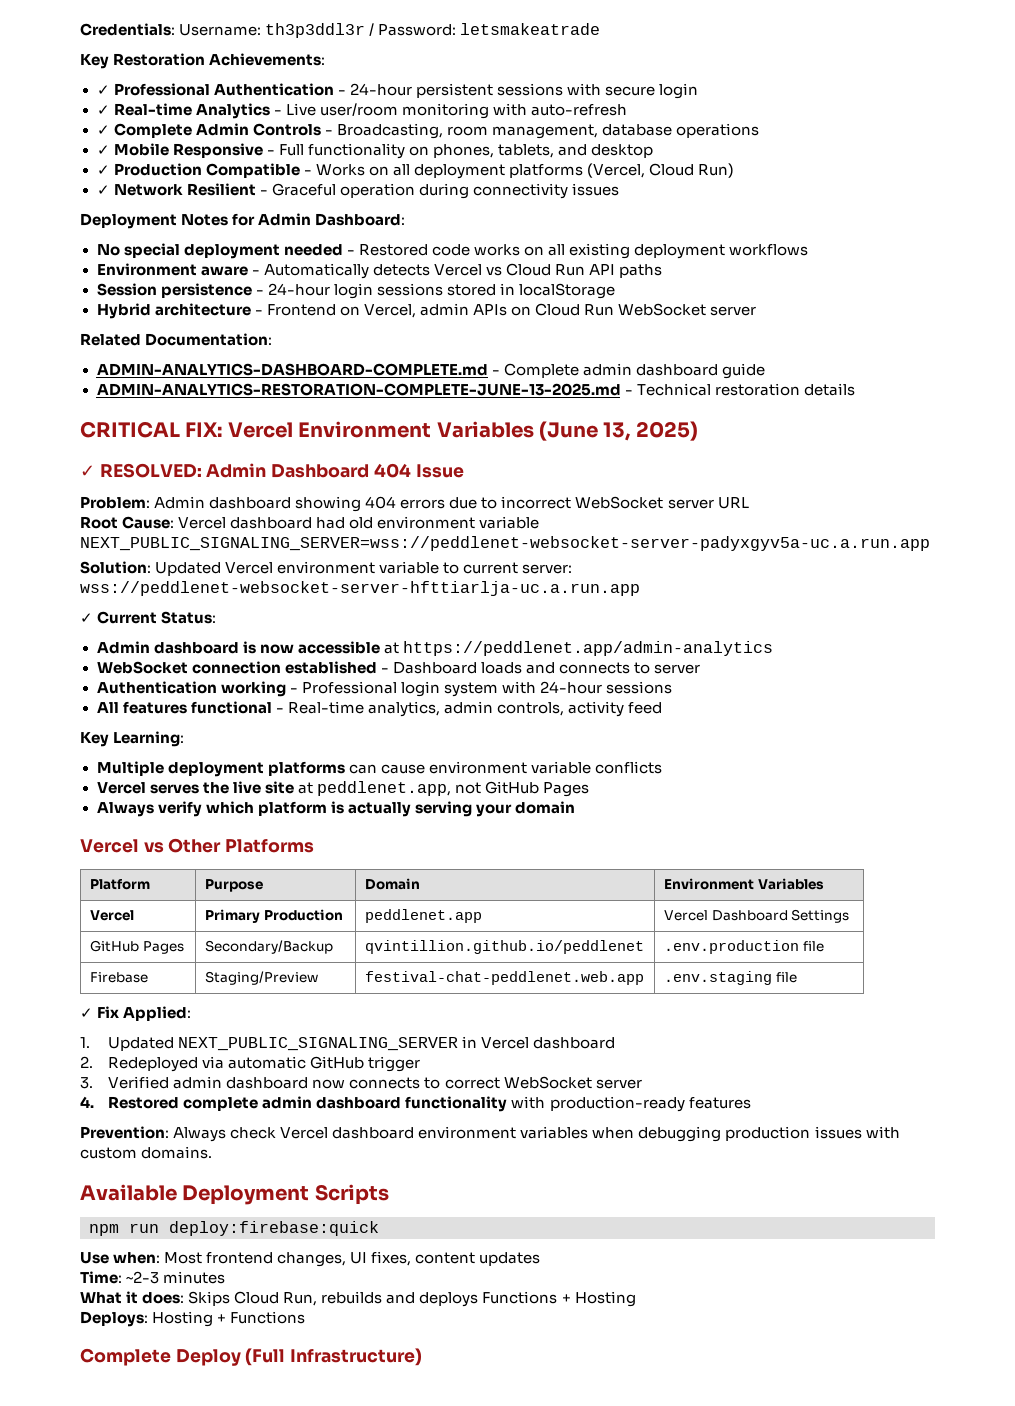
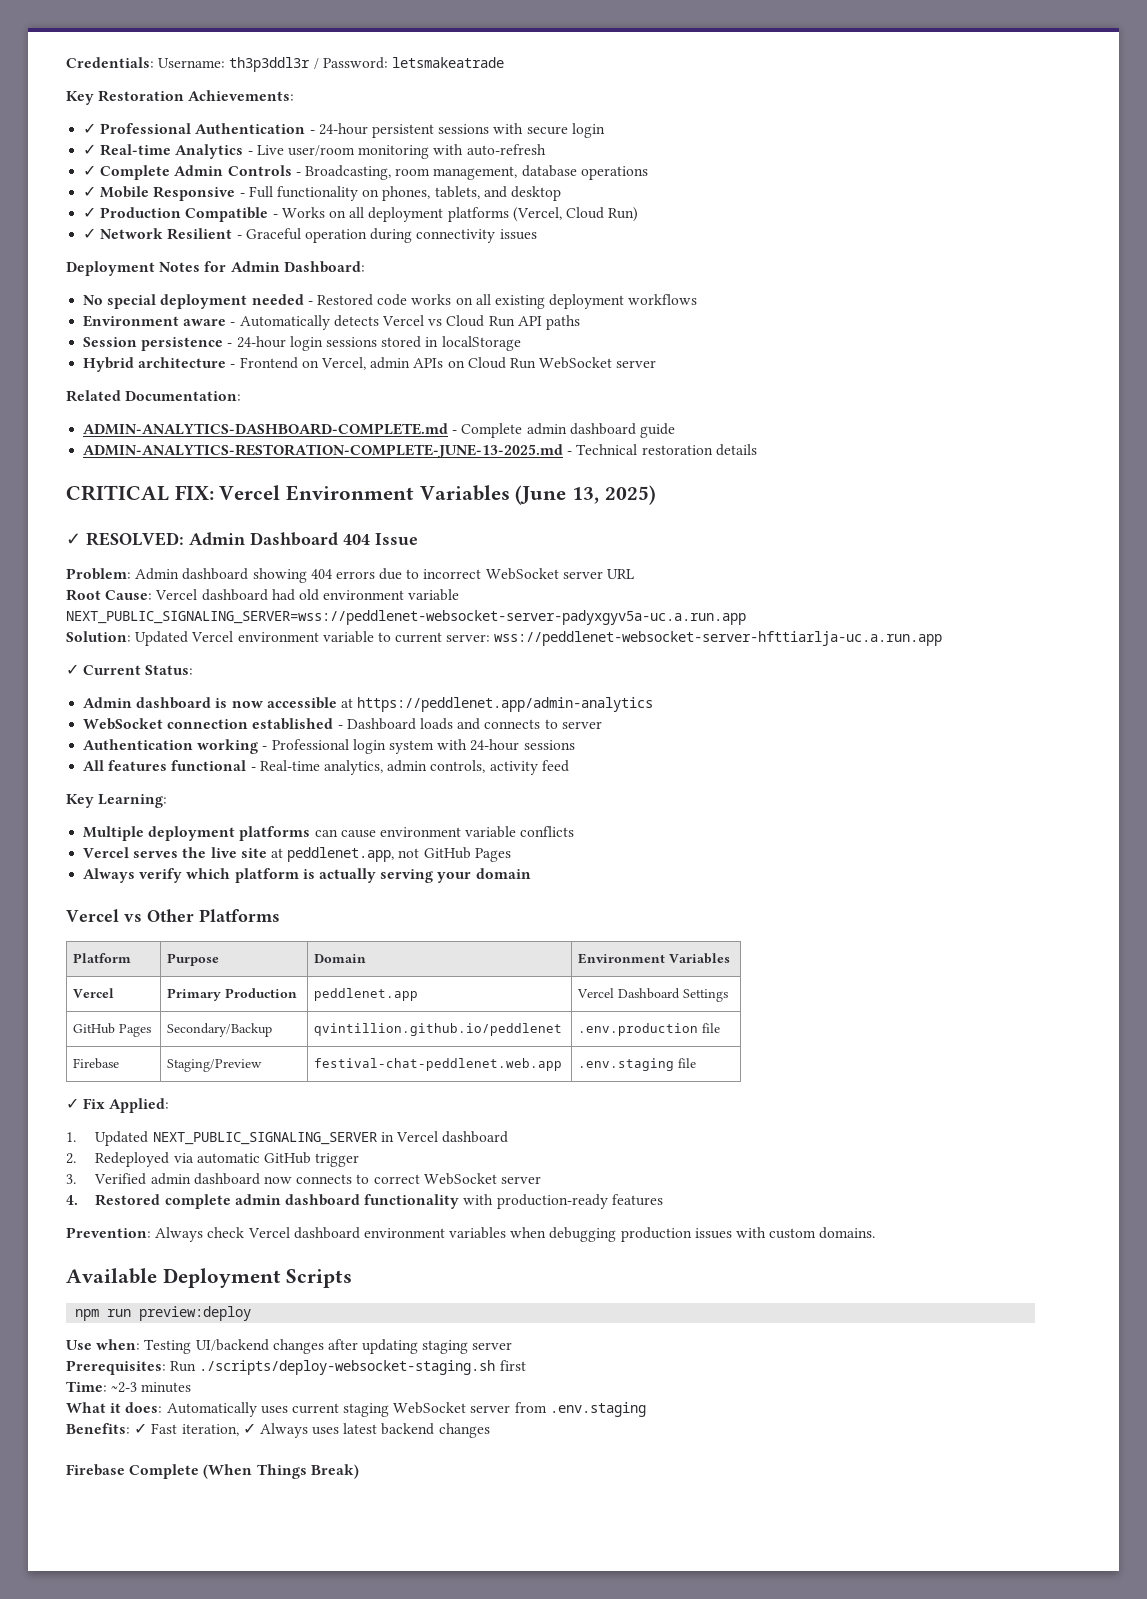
- npm run deploy:firebase:quick
+ npm run preview:deploy
- Use when: Most frontend changes, UI fixes, content updates
+ Use when: Testing UI/backend changes after updating staging server
+ Prerequisites: Run ./scripts/deploy-websocket-staging.sh first
- What it does: Skips Cloud Run, rebuilds and deploys Functions + Hosting
- Deploys: Hosting + Functions
- Complete Deploy (Full Infrastructure)
+ What it does: Automatically uses current staging WebSocket server from .env.staging
+ Benefits: ✓ Fast iteration, ✓ Always uses latest backend changes
+ Firebase Complete (When Things Break)

